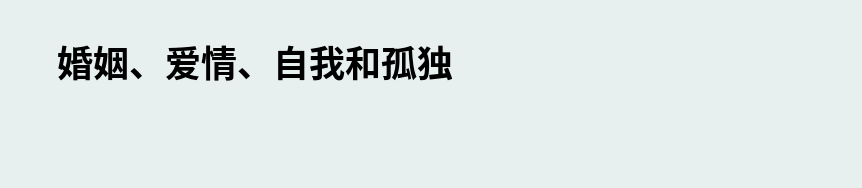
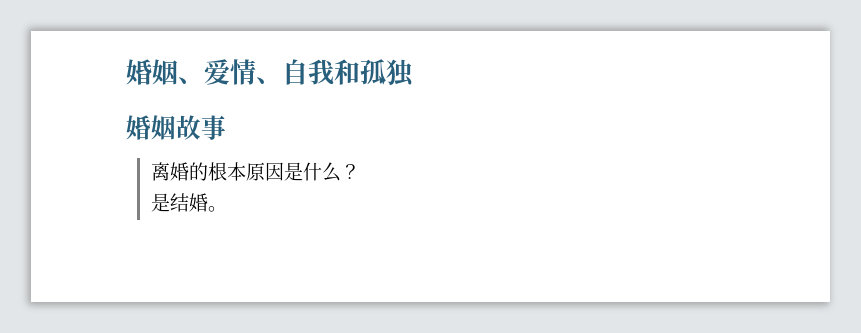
+ 婚姻故事
+ 离婚的根本原因是什么？
+ 是结婚。

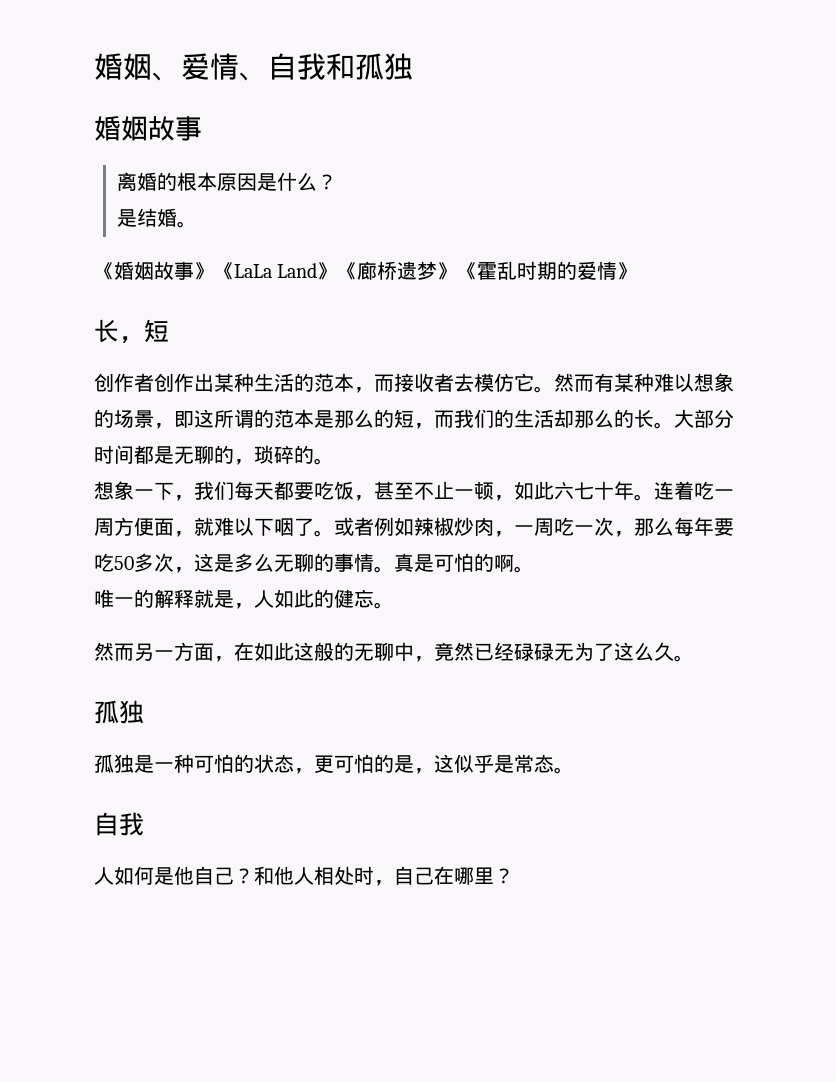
+ 《婚姻故事》《LaLa Land》《廊桥遗梦》《霍乱时期的爱情》
+ 长，短
+ 创作者创作出某种生活的范本，而接收者去模仿它。然而有某种难以想象的场景，即这所谓的范本是那么的短，而我们的生活却那么的长。大部分时间都是无聊的，琐碎的。
+ 想象一下，我们每天都要吃饭，甚至不止一顿，如此六七十年。连着吃一周方便面，就难以下咽了。或者例如辣椒炒肉，一周吃一次，那么每年要吃50多次，这是多么无聊的事情。真是可怕的啊。
+ 唯一的解释就是，人如此的健忘。
+ 然而另一方面，在如此这般的无聊中，竟然已经碌碌无为了这么久。
+ 孤独
+ 孤独是一种可怕的状态，更可怕的是，这似乎是常态。
+ 自我
+ 人如何是他自己？和他人相处时，自己在哪里？

